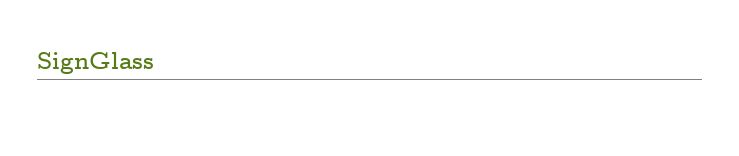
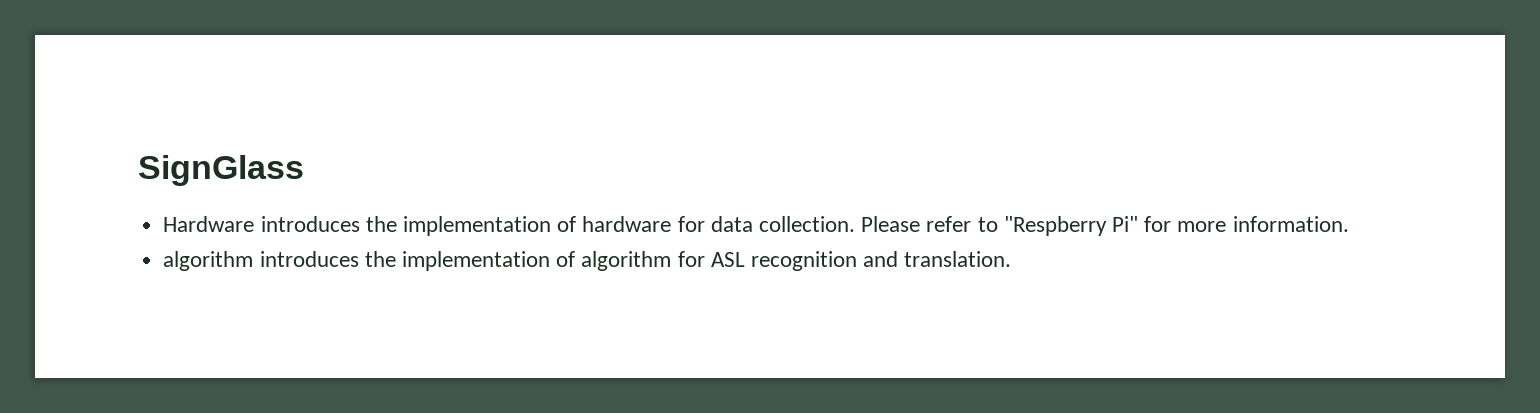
+ Hardware introduces the implementation of hardware for data collection. Please refer to "Respberry Pi" for more information.
+ algorithm introduces the implementation of algorithm for ASL recognition and translation.

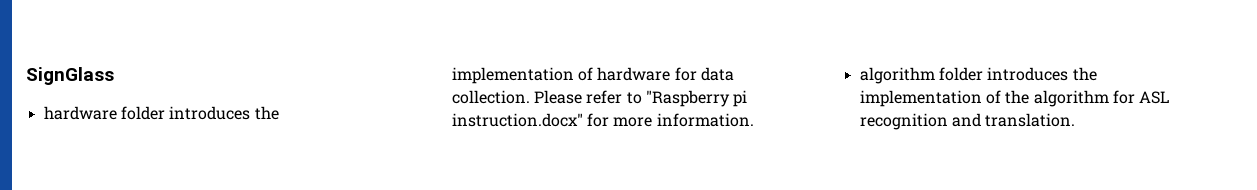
- Hardware introduces the implementation of hardware for data collection.
+ hardware folder introduces the implementation of hardware for data collection.
- Please refer to "Respberry Pi" for more information.
+ Please refer to "Raspberry pi instruction.docx" for more information.
- algorithm introduces the implementation of algorithm for ASL recognition and translation.
+ algorithm folder introduces the implementation of the algorithm for ASL recognition and translation.

